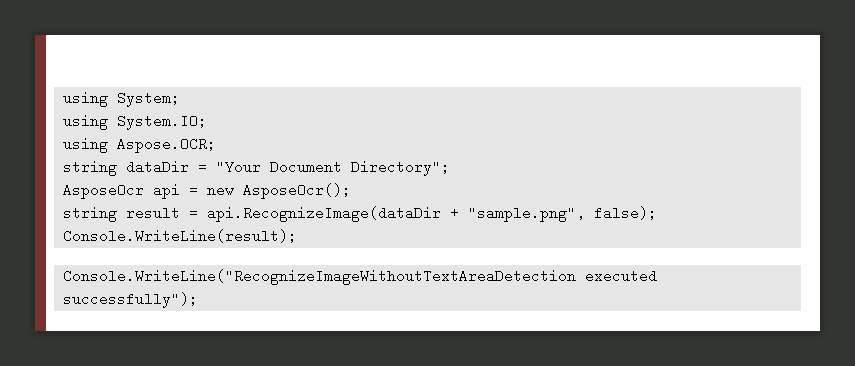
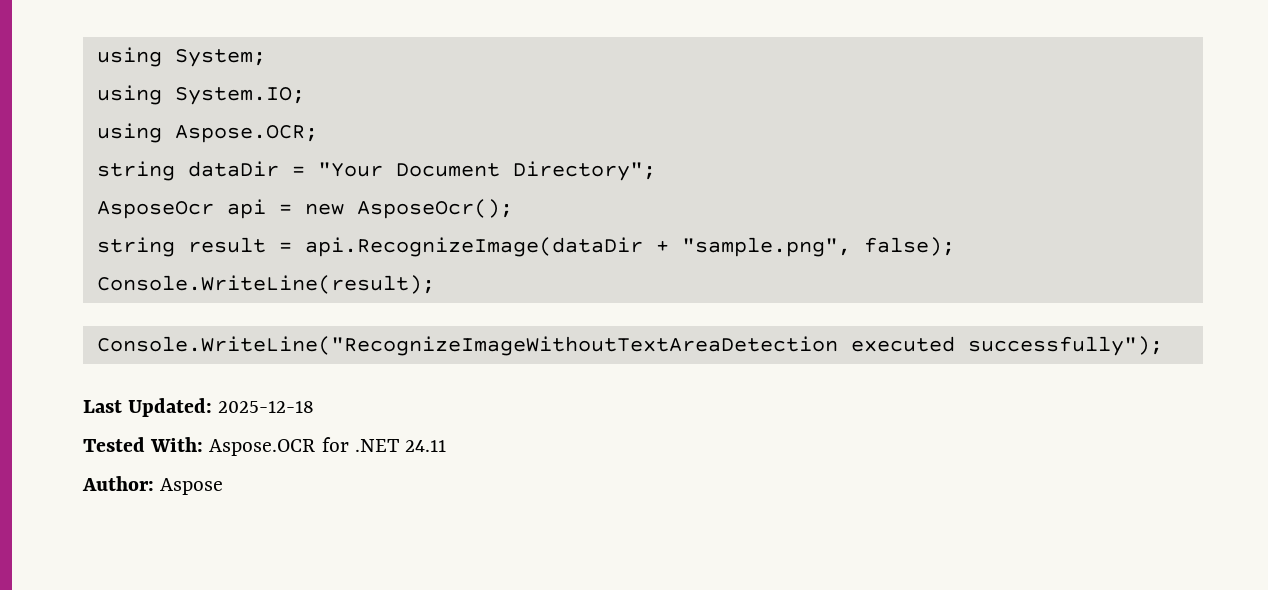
+ Last Updated: 2025-12-18
+ Tested With: Aspose.OCR for .NET 24.11
+ Author: Aspose

